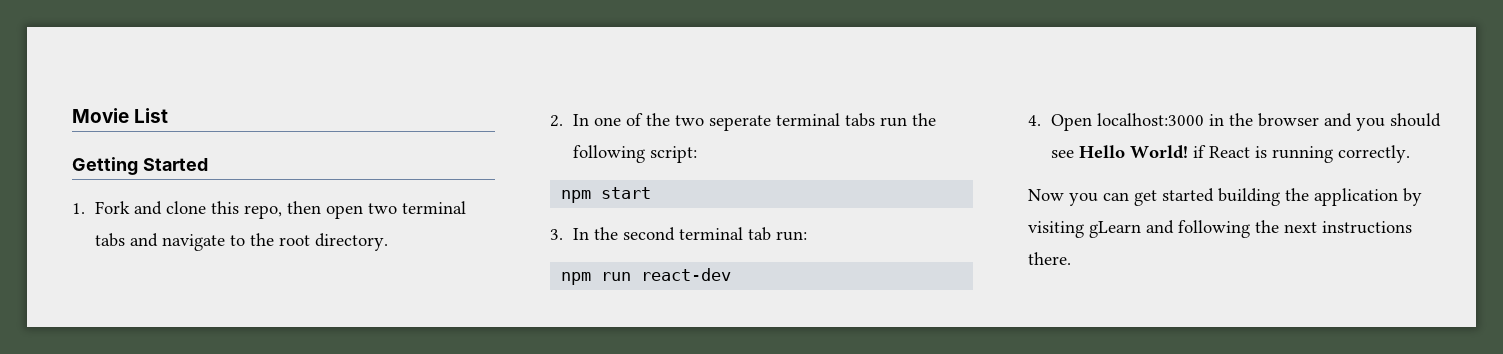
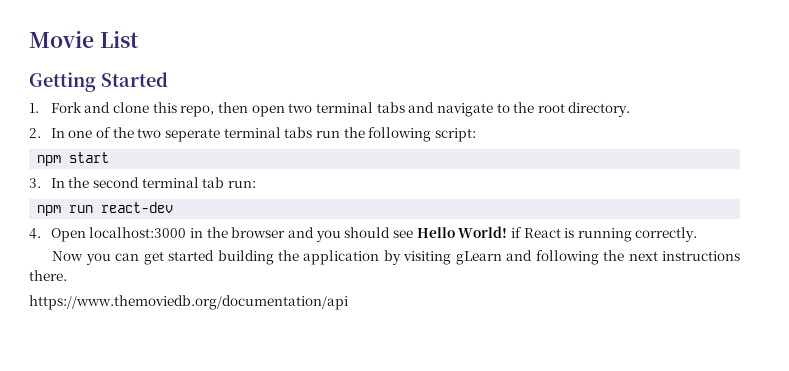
+ https://www.themoviedb.org/documentation/api

